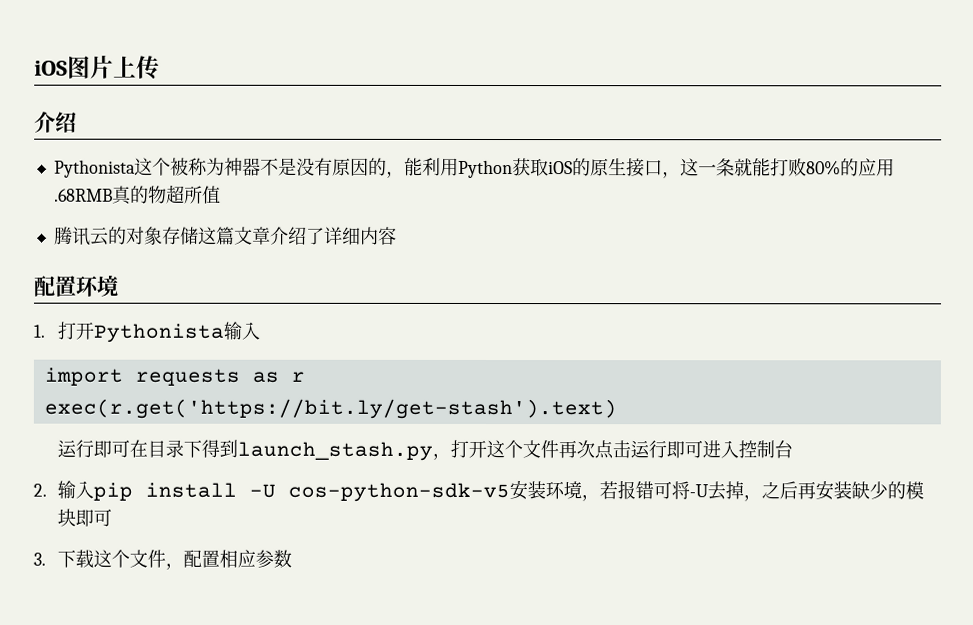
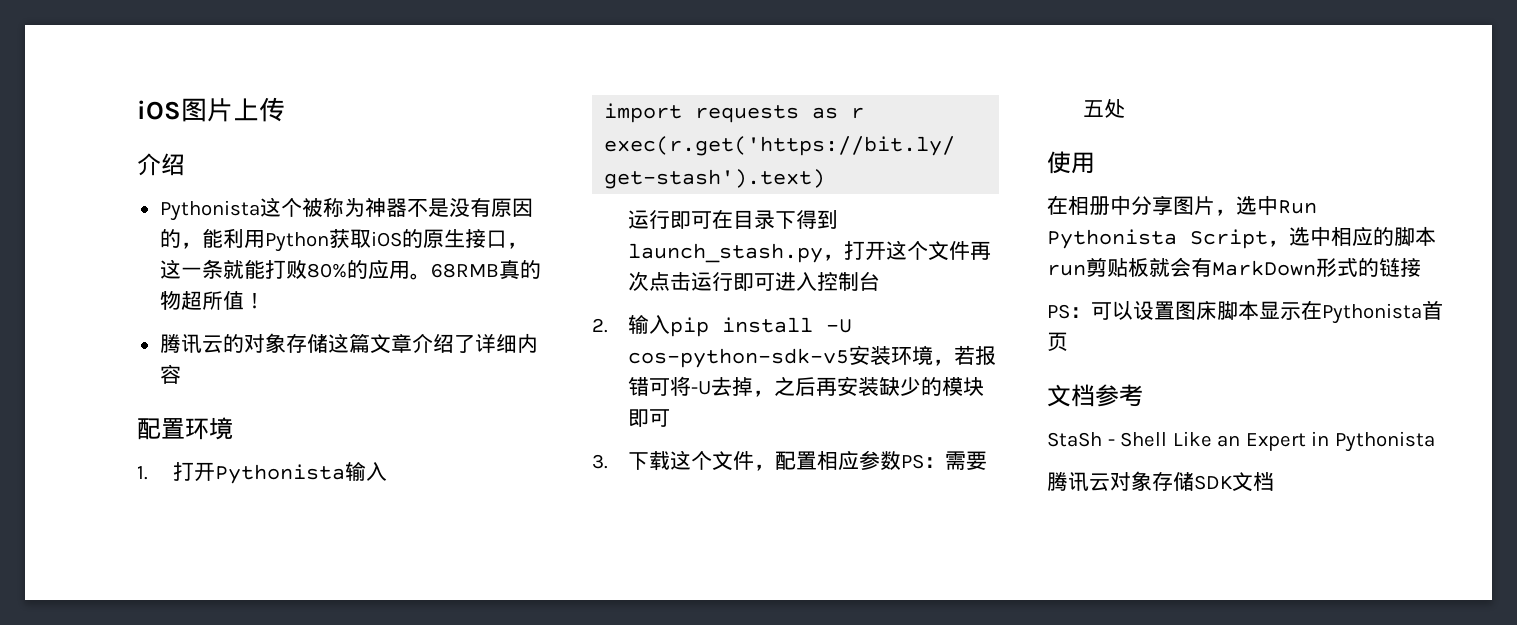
- Pythonista这个被称为神器不是没有原因的，能利用Python获取iOS的原生接口，这一条就能打败80%的应用.68RMB真的物超所值
+ Pythonista这个被称为神器不是没有原因的，能利用Python获取iOS的原生接口，这一条就能打败80%的应用。68RMB真的物超所值！
- 3.下载这个文件，配置相应参数
+ 3.下载这个文件，配置相应参数PS：需要五处
+ 使用
+ 在相册中分享图片，选中Run Pythonista Script，选中相应的脚本run剪贴板就会有MarkDown形式的链接
+ PS：可以设置图床脚本显示在Pythonista首页
+ 文档参考
+ StaSh - Shell Like an Expert in Pythonista
+ 腾讯云对象存储SDK文档

